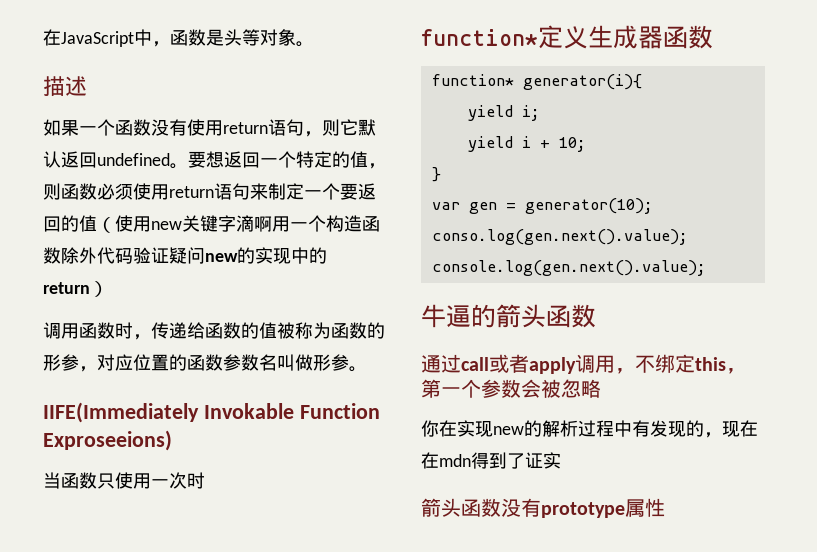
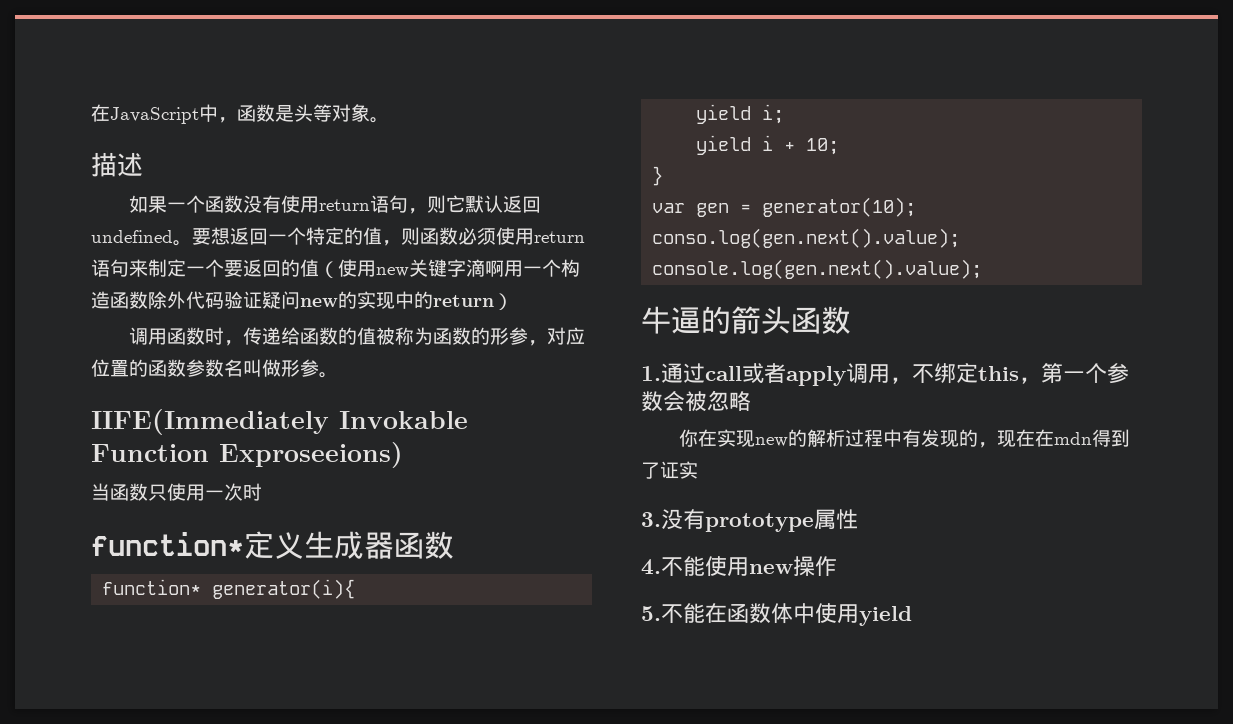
- 通过call或者apply调用，不绑定this，第一个参数会被忽略
+ 1.通过call或者apply调用，不绑定this，第一个参数会被忽略
- 箭头函数没有prototype属性
+ 3.没有prototype属性
+ 4.不能使用new操作
+ 5.不能在函数体中使用yield

